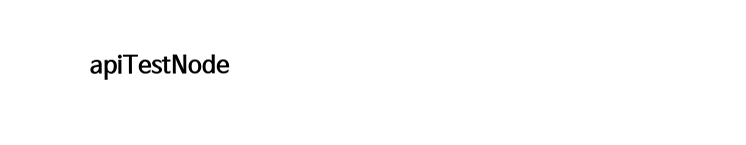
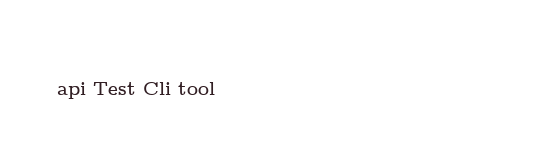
- apiTestNode
+ api Test Cli tool

